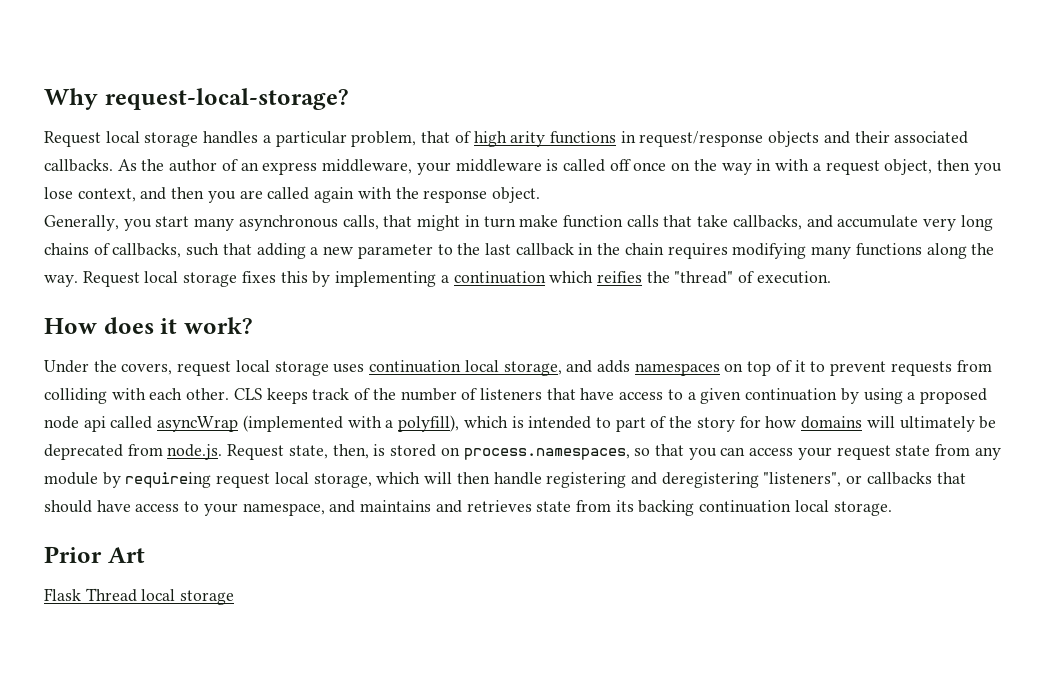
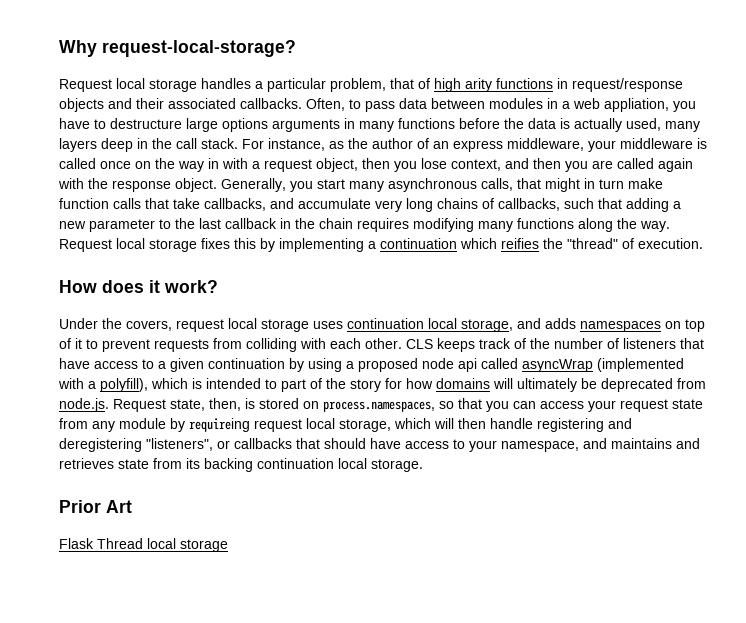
- As the author of an express middleware, your middleware is called off once on the way in with a request object, then you lose context, and then you are called again with the response object.
- Generally, you start many asynchronous calls, that might in turn make function calls that take callbacks, and accumulate very long chains of callbacks, such that adding a new parameter to the last callback in the chain requires modifying many functions along the way.
+ Often, to pass data between modules in a web appliation, you have to destructure large options arguments in many functions before the data is actually used, many layers deep in the call stack. For instance, as the author of an express middleware, your middleware is called once on the way in with a request object, then you lose context, and then you are called again with the response object. Generally, you start many asynchronous calls, that might in turn make function calls that take callbacks, and accumulate very long chains of callbacks, such that adding a new parameter to the last callback in the chain requires modifying many functions along the way.

